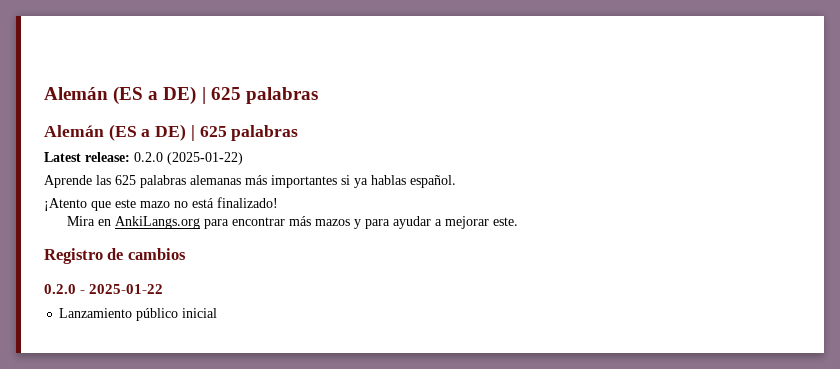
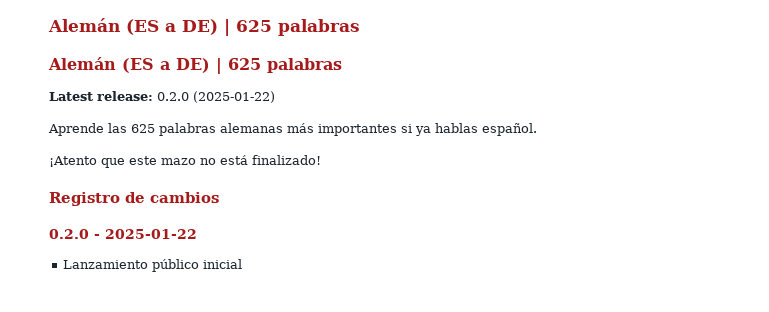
- Mira en AnkiLangs.org para encontrar más mazos y para ayudar a mejorar este.

